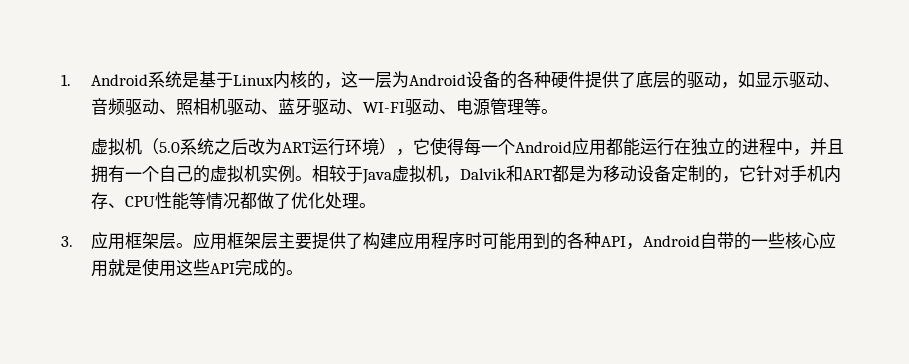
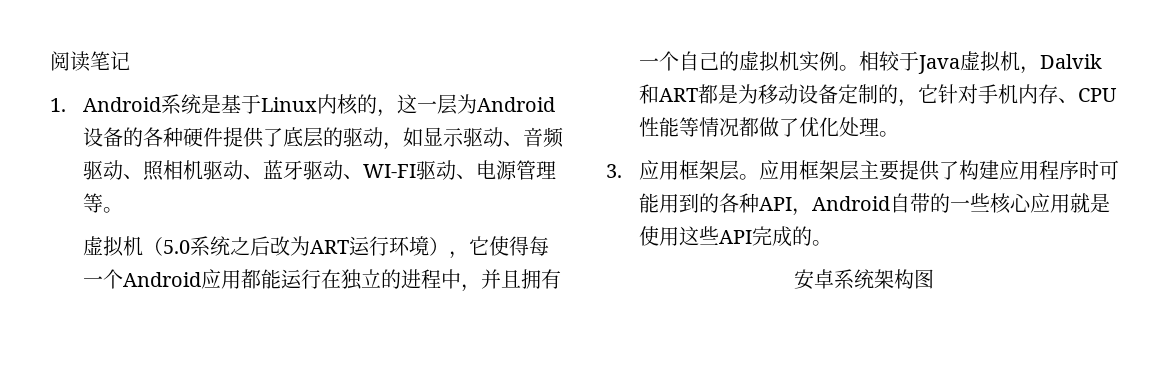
+ 阅读笔记
+ 安卓系统架构图

